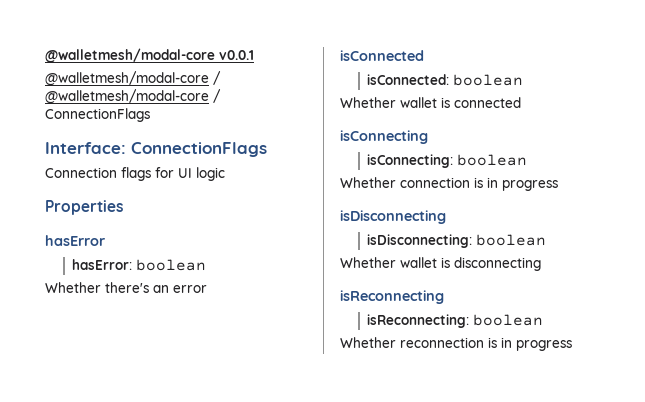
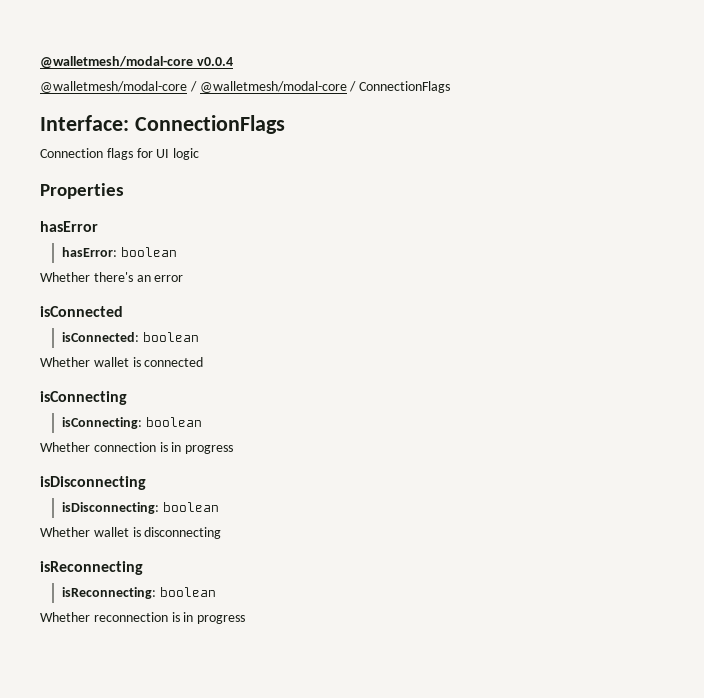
- @walletmesh/modal-core v0.0.1
+ @walletmesh/modal-core v0.0.4

